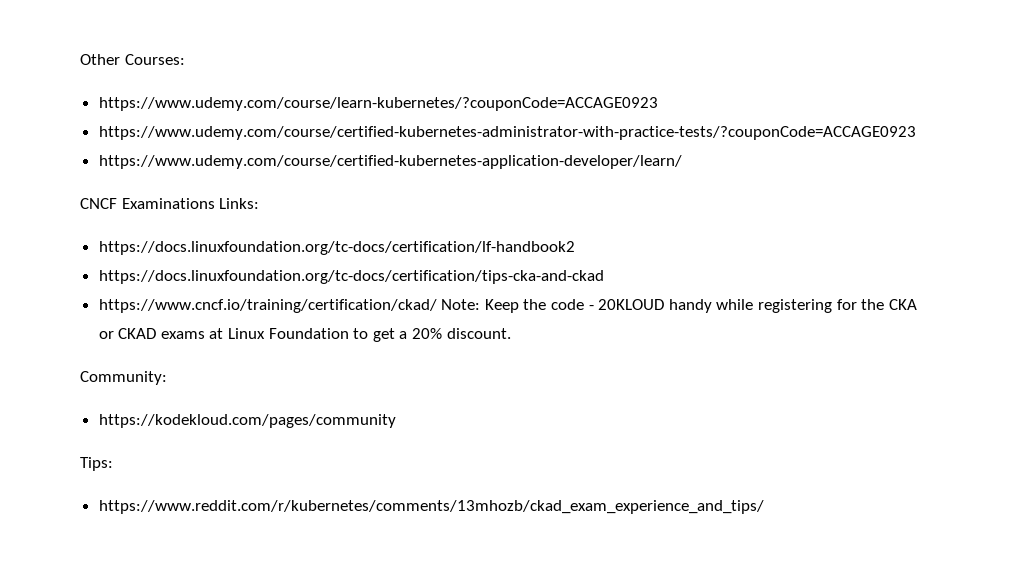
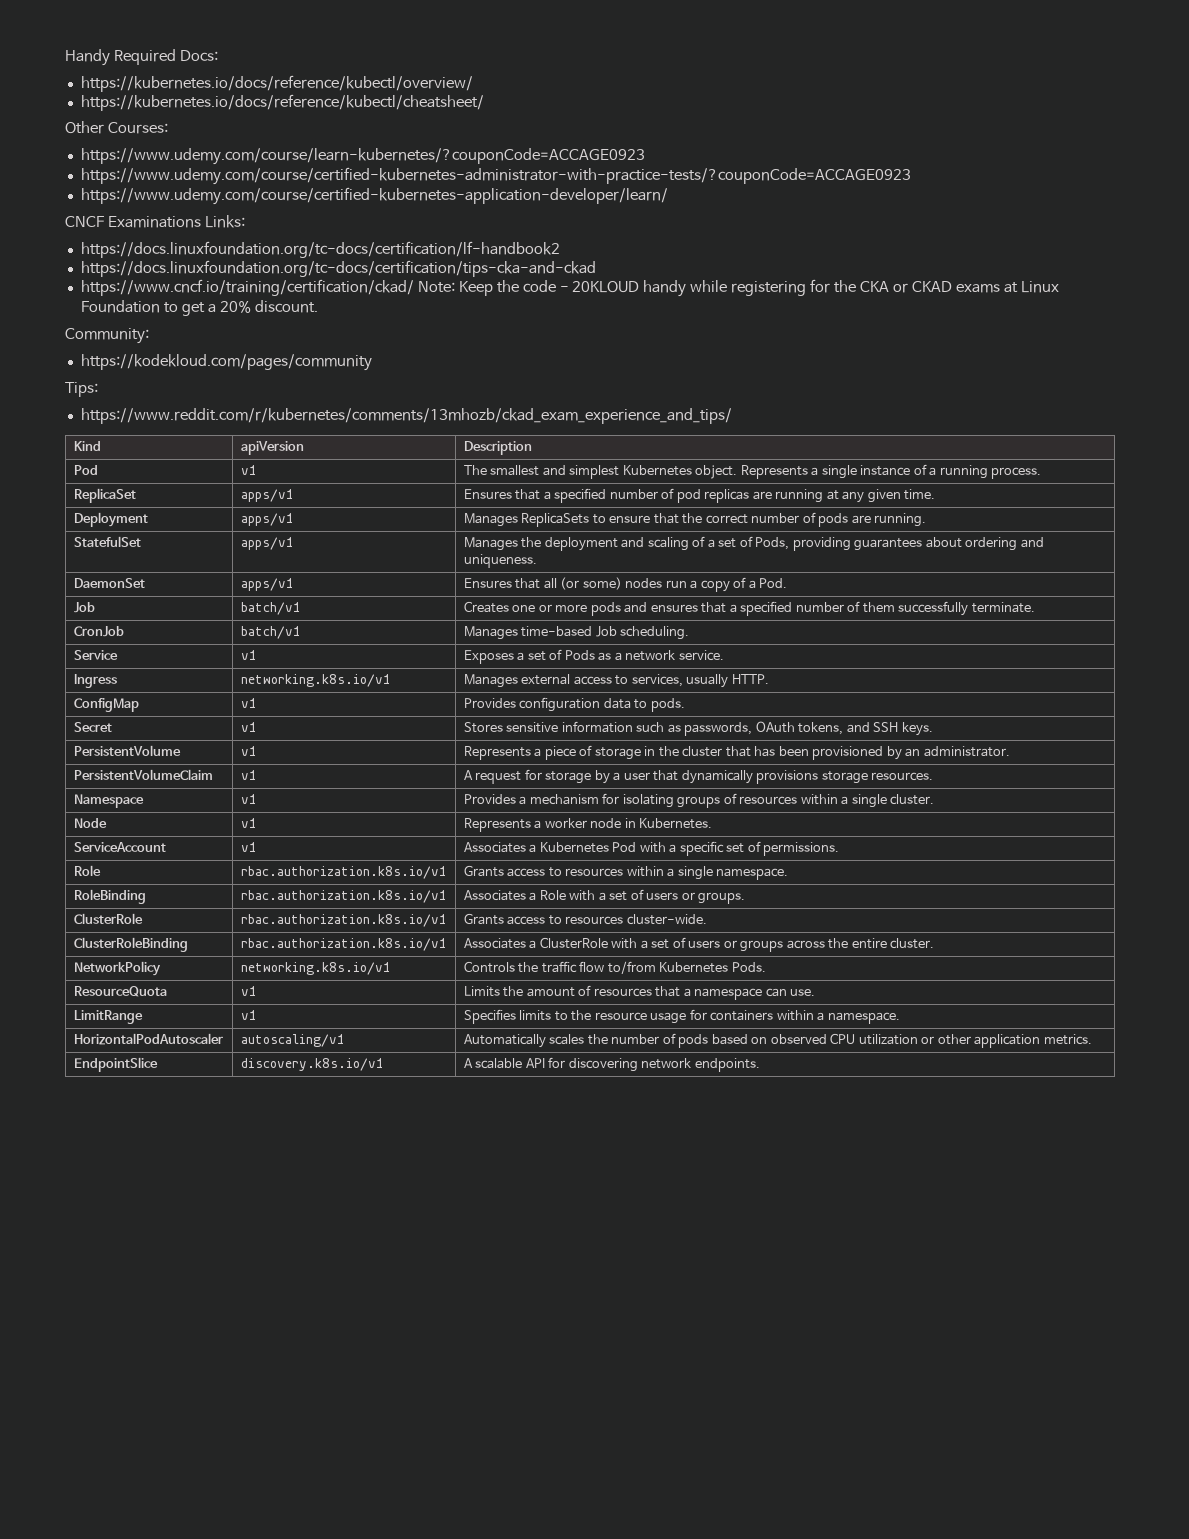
+ Handy Required Docs:
+ https://kubernetes.io/docs/reference/kubectl/overview/
+ https://kubernetes.io/docs/reference/kubectl/cheatsheet/
+ Kind | apiVersion | Description
+ Pod | v1 | The smallest and simplest Kubernetes object. Represents a single instance of a running process.
+ ReplicaSet | apps/v1 | Ensures that a specified number of pod replicas are running at any given time.
+ Deployment | apps/v1 | Manages ReplicaSets to ensure that the correct number of pods are running.
+ StatefulSet | apps/v1 | Manages the deployment and scaling of a set of Pods, providing guarantees about ordering and uniqueness.
+ DaemonSet | apps/v1 | Ensures that all (or some) nodes run a copy of a Pod.
+ Job | batch/v1 | Creates one or more pods and ensures that a specified number of them successfully terminate.
+ CronJob | batch/v1 | Manages time-based Job scheduling.
+ Service | v1 | Exposes a set of Pods as a network service.
+ Ingress | networking.k8s.io/v1 | Manages external access to services, usually HTTP.
+ ConfigMap | v1 | Provides configuration data to pods.
+ Secret | v1 | Stores sensitive information such as passwords, OAuth tokens, and SSH keys.
+ PersistentVolume | v1 | Represents a piece of storage in the cluster that has been provisioned by an administrator.
+ PersistentVolumeClaim | v1 | A request for storage by a user that dynamically provisions storage resources.
+ Namespace | v1 | Provides a mechanism for isolating groups of resources within a single cluster.
+ Node | v1 | Represents a worker node in Kubernetes.
+ ServiceAccount | v1 | Associates a Kubernetes Pod with a specific set of permissions.
+ Role | rbac.authorization.k8s.io/v1 | Grants access to resources within a single namespace.
+ RoleBinding | rbac.authorization.k8s.io/v1 | Associates a Role with a set of users or groups.
+ ClusterRole | rbac.authorization.k8s.io/v1 | Grants access to resources cluster-wide.
+ ClusterRoleBinding | rbac.authorization.k8s.io/v1 | Associates a ClusterRole with a set of users or groups across the entire cluster.
+ NetworkPolicy | networking.k8s.io/v1 | Controls the traffic flow to/from Kubernetes Pods.
+ ResourceQuota | v1 | Limits the amount of resources that a namespace can use.
+ LimitRange | v1 | Specifies limits to the resource usage for containers within a namespace.
+ HorizontalPodAutoscaler | autoscaling/v1 | Automatically scales the number of pods based on observed CPU utilization or other application metrics.
+ EndpointSlice | discovery.k8s.io/v1 | A scalable API for discovering network endpoints.

